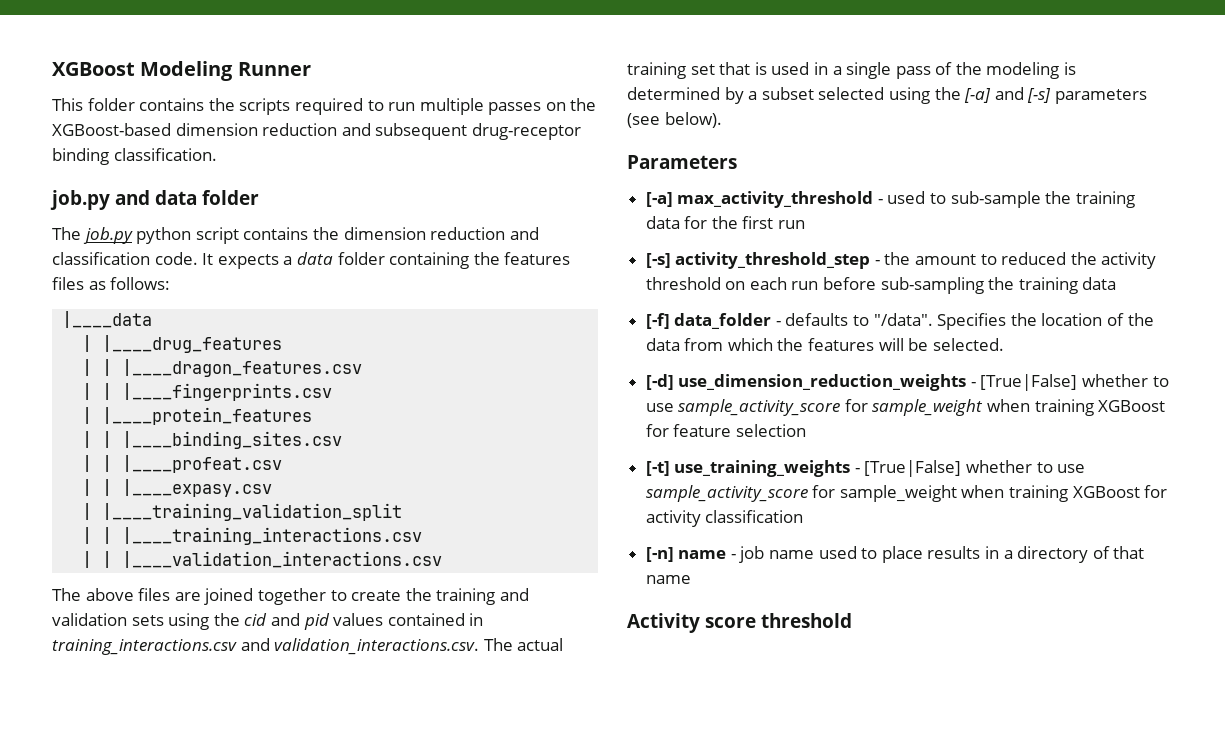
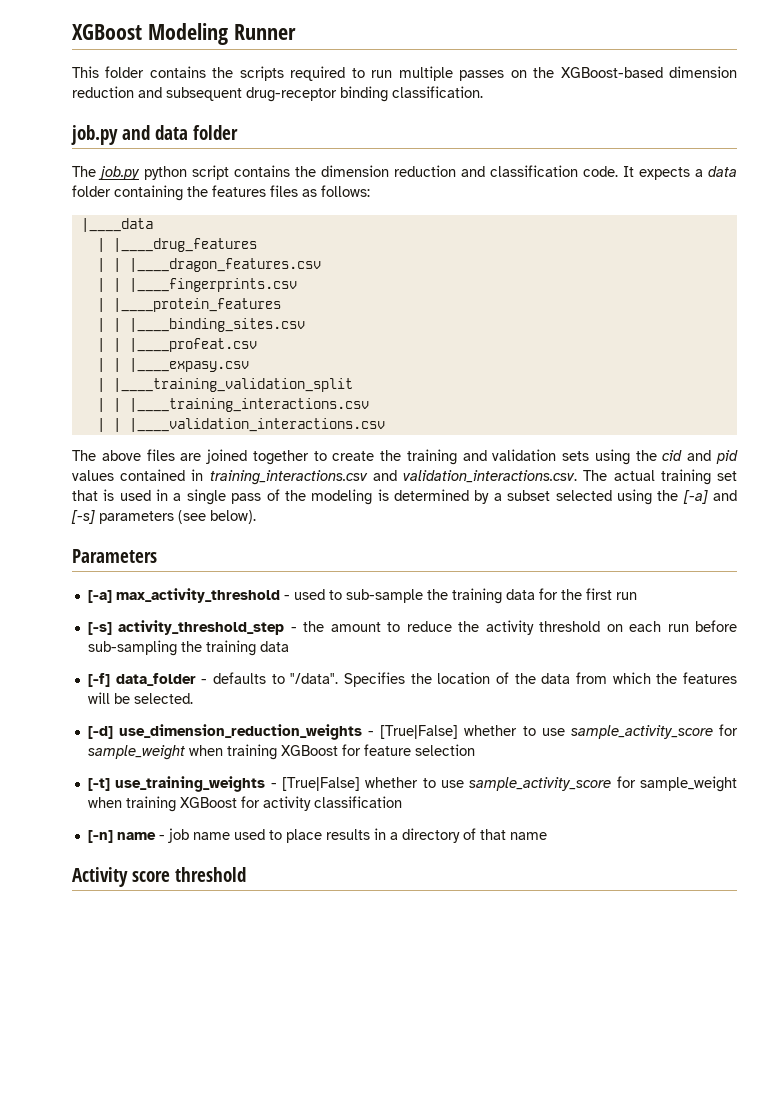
- [-s] activity_threshold_step - the amount to reduced the activity threshold on each run before sub-sampling the training data
+ [-s] activity_threshold_step - the amount to reduce the activity threshold on each run before sub-sampling the training data

